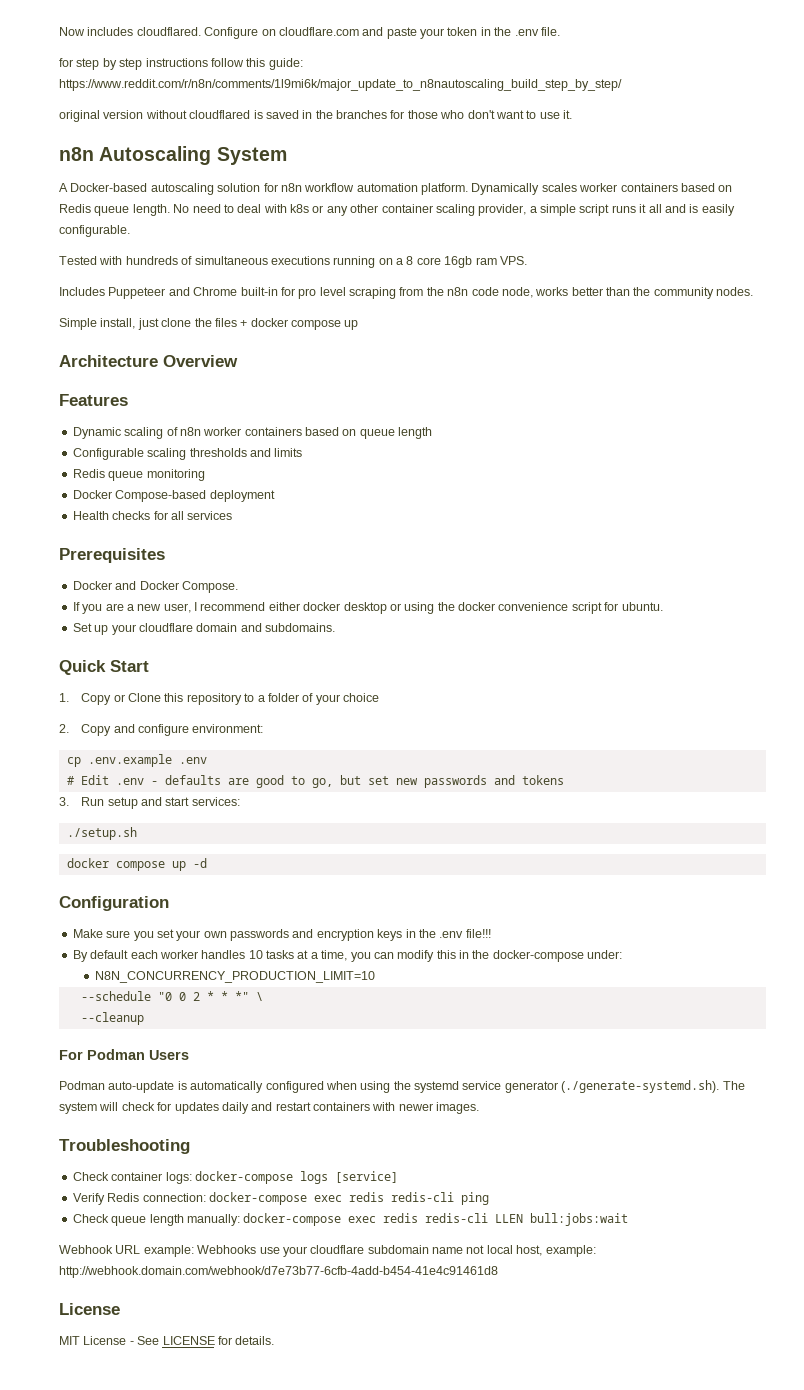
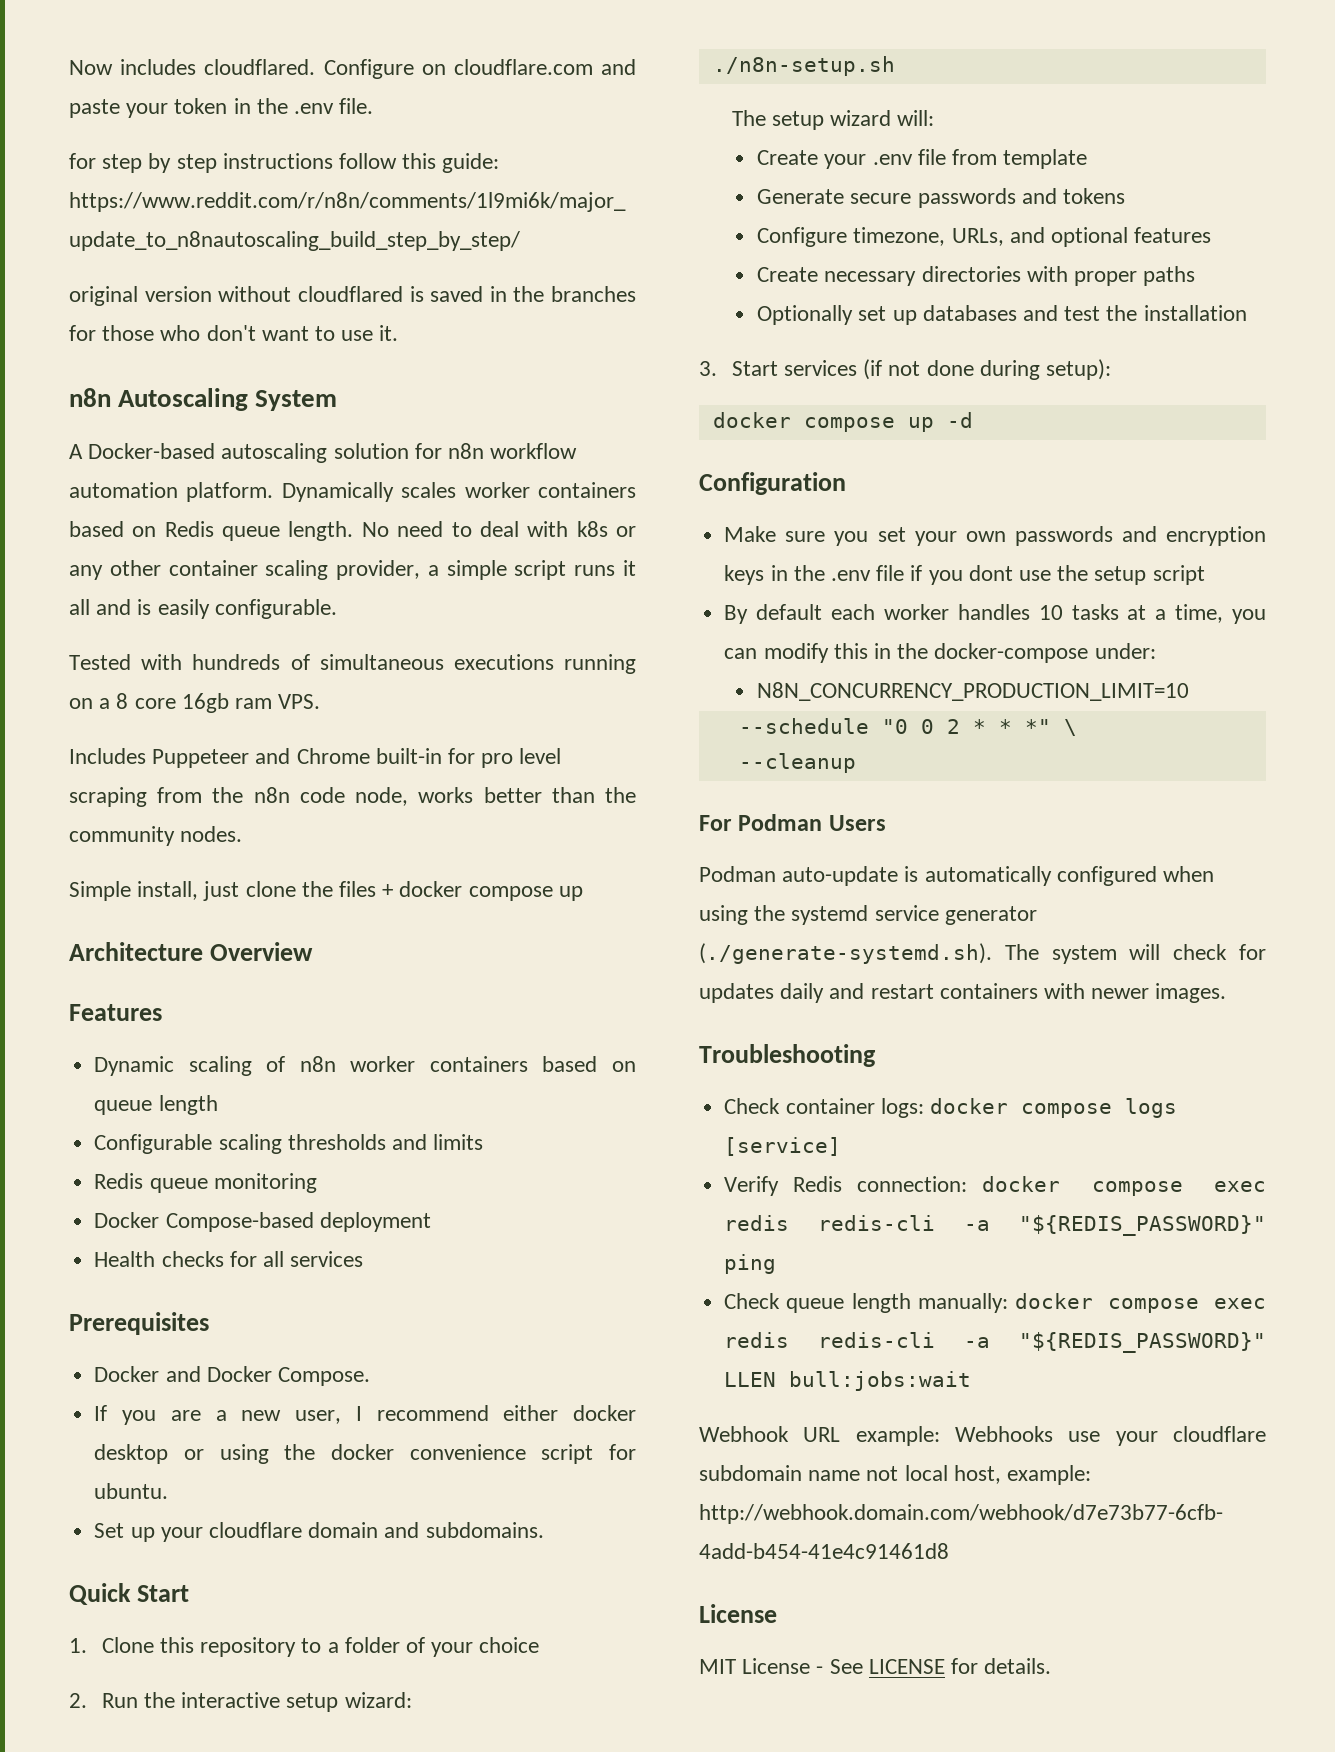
- 1. Copy or Clone this repository to a folder of your choice
+ 1. Clone this repository to a folder of your choice
- 2. Copy and configure environment:
- cp .env.example .env
- # Edit .env - defaults are good to go, but set new passwords and tokens
- 3. Run setup and start services:
- ./setup.sh
+ 2. Run the interactive setup wizard:
+ ./n8n-setup.sh
+ The setup wizard will:
+ Create your .env file from template
+ Generate secure passwords and tokens
+ Configure timezone, URLs, and optional features
+ Create necessary directories with proper paths
+ Optionally set up databases and test the installation
+ 3. Start services (if not done during setup):
- Make sure you set your own passwords and encryption keys in the .env file!!!
+ Make sure you set your own passwords and encryption keys in the .env file if you dont use the setup script
- Check container logs: docker-compose logs [service]
+ Check container logs: docker compose logs [service]
- Verify Redis connection: docker-compose exec redis redis-cli ping
+ Verify Redis connection: docker compose exec redis redis-cli -a "${REDIS_PASSWORD}" ping
- Check queue length manually: docker-compose exec redis redis-cli LLEN bull:jobs:wait
+ Check queue length manually: docker compose exec redis redis-cli -a "${REDIS_PASSWORD}" LLEN bull:jobs:wait

